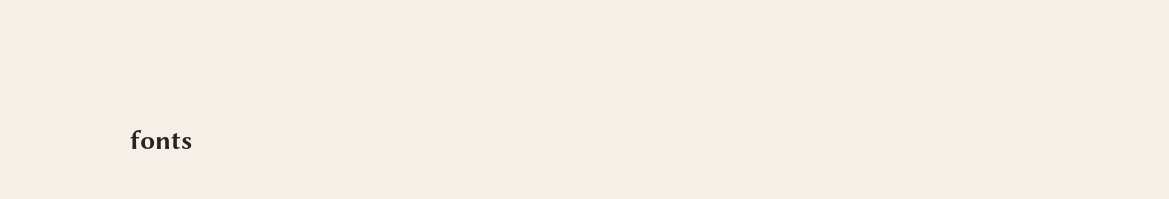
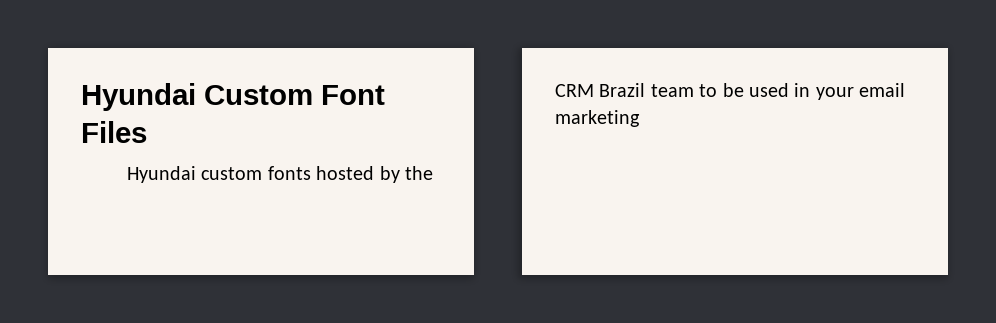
- fonts
+ Hyundai Custom Font Files
+ Hyundai custom fonts hosted by the CRM Brazil team to be used in your email marketing

